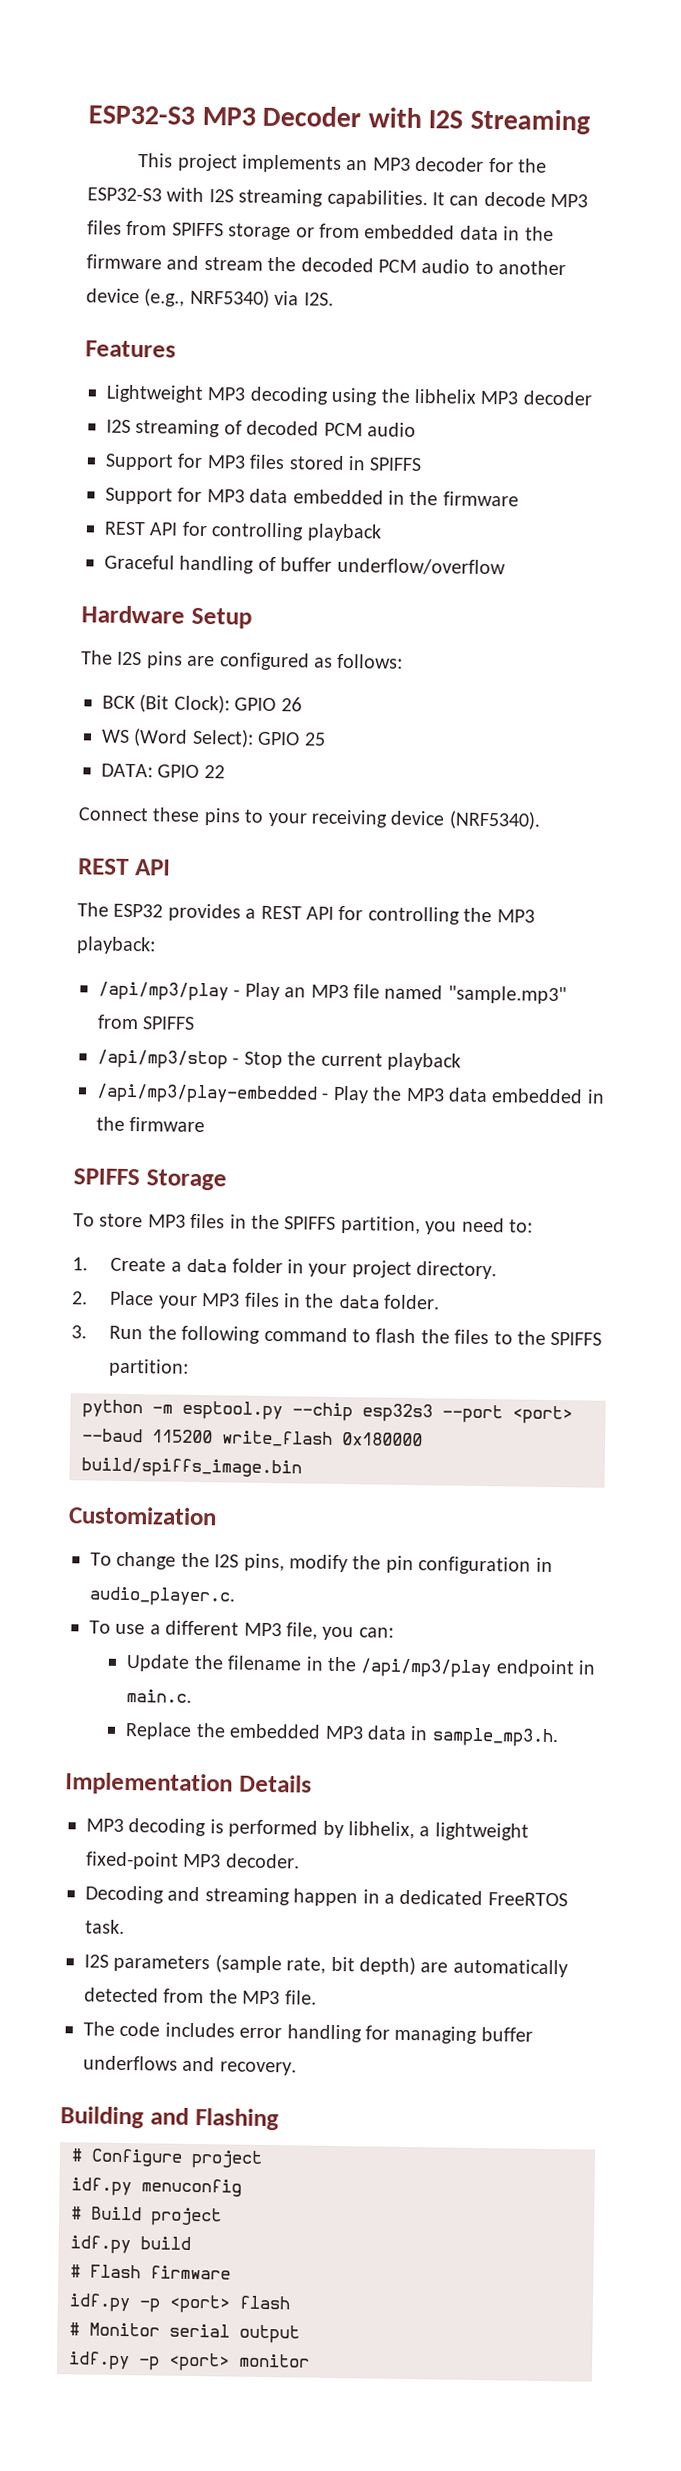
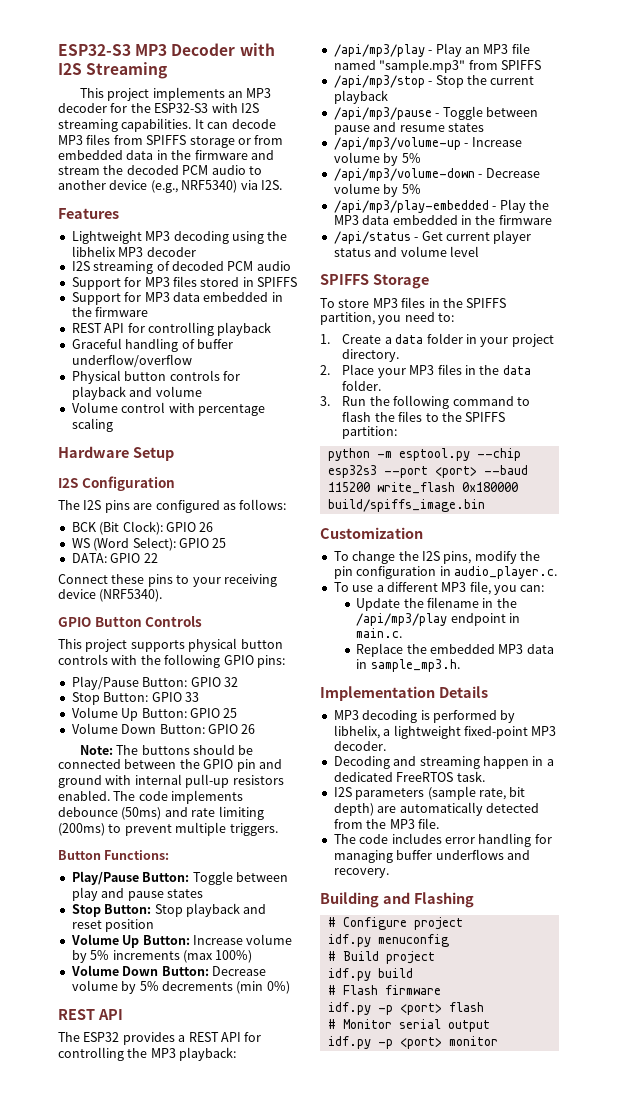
+ Physical button controls for playback and volume
+ Volume control with percentage scaling
+ I2S Configuration
+ GPIO Button Controls
+ This project supports physical button controls with the following GPIO pins:
+ Play/Pause Button: GPIO 32
+ Stop Button: GPIO 33
+ Volume Up Button: GPIO 25
+ Volume Down Button: GPIO 26
+ Note: The buttons should be connected between the GPIO pin and ground with internal pull-up resistors enabled. The code implements debounce (50ms) and rate limiting (200ms) to prevent multiple triggers.
+ Button Functions:
+ Play/Pause Button: Toggle between play and pause states
+ Stop Button: Stop playback and reset position
+ Volume Up Button: Increase volume by 5% increments (max 100%)
+ Volume Down Button: Decrease volume by 5% decrements (min 0%)
+ /api/mp3/pause - Toggle between pause and resume states
+ /api/mp3/volume-up - Increase volume by 5%
+ /api/mp3/volume-down - Decrease volume by 5%
+ /api/status - Get current player status and volume level

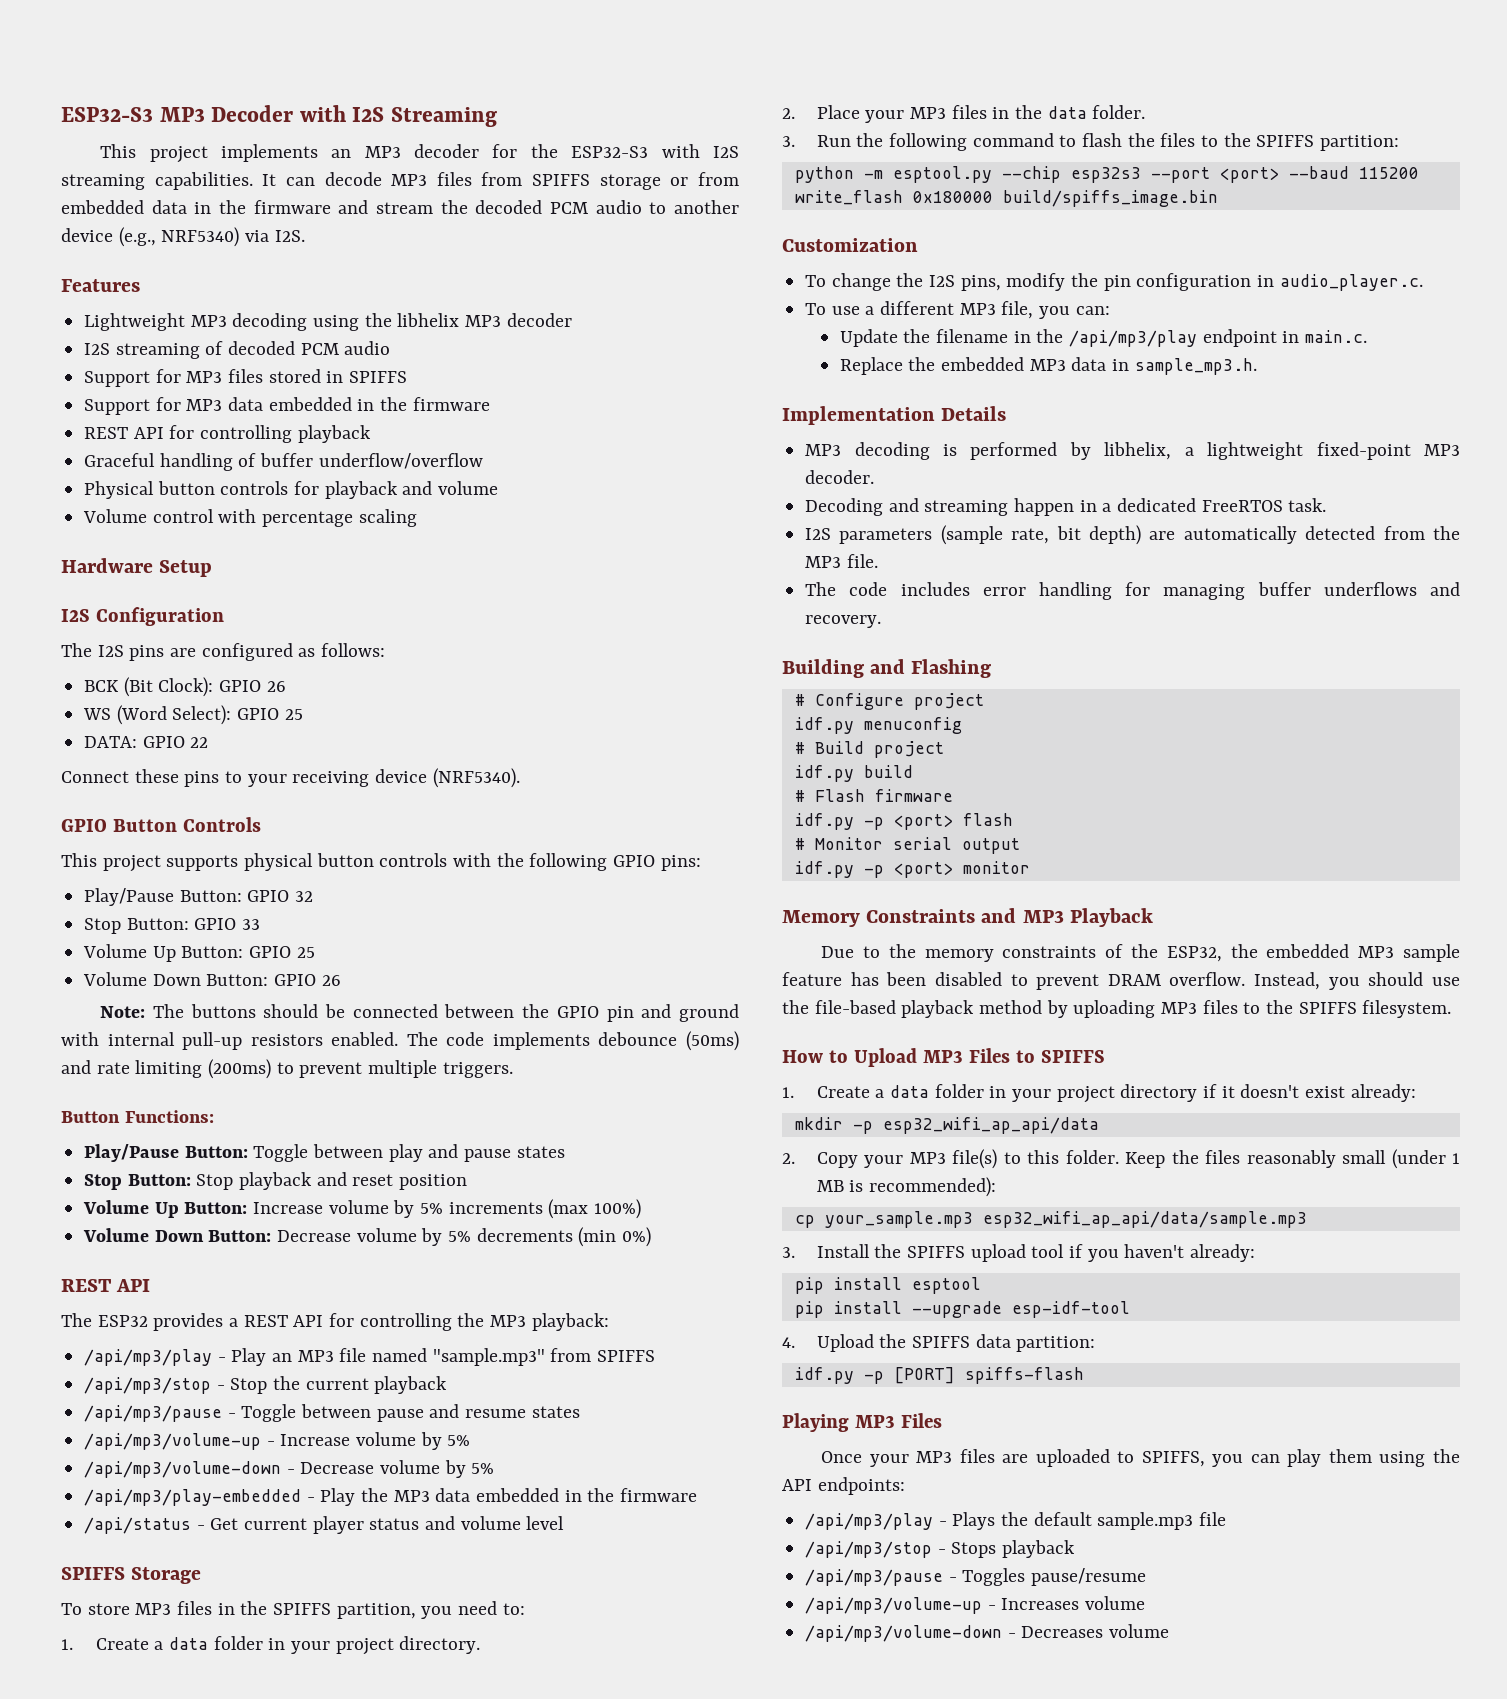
+ Memory Constraints and MP3 Playback
+ Due to the memory constraints of the ESP32, the embedded MP3 sample feature has been disabled to prevent DRAM overflow. Instead, you should use the file-based playback method by uploading MP3 files to the SPIFFS filesystem.
+ How to Upload MP3 Files to SPIFFS
+ 1. Create a data folder in your project directory if it doesn't exist already:
+ mkdir -p esp32_wifi_ap_api/data
+ 2. Copy your MP3 file(s) to this folder. Keep the files reasonably small (under 1 MB is recommended):
+ cp your_sample.mp3 esp32_wifi_ap_api/data/sample.mp3
+ 3. Install the SPIFFS upload tool if you haven't already:
+ pip install esptool
+ pip install --upgrade esp-idf-tool
+ 4. Upload the SPIFFS data partition:
+ idf.py -p [PORT] spiffs-flash
+ Playing MP3 Files
+ Once your MP3 files are uploaded to SPIFFS, you can play them using the API endpoints:
+ /api/mp3/play - Plays the default sample.mp3 file
+ /api/mp3/stop - Stops playback
+ /api/mp3/pause - Toggles pause/resume
+ /api/mp3/volume-up - Increases volume
+ /api/mp3/volume-down - Decreases volume

